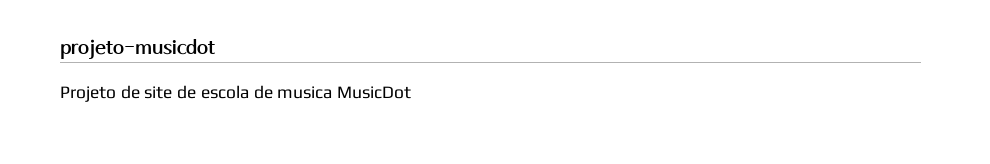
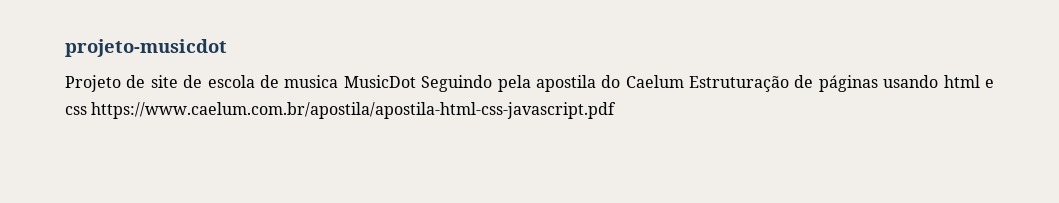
- Projeto de site de escola de musica MusicDot
+ Projeto de site de escola de musica MusicDot Seguindo pela apostila do Caelum Estruturação de páginas usando html e css https://www.caelum.com.br/apostila/apostila-html-css-javascript.pdf

